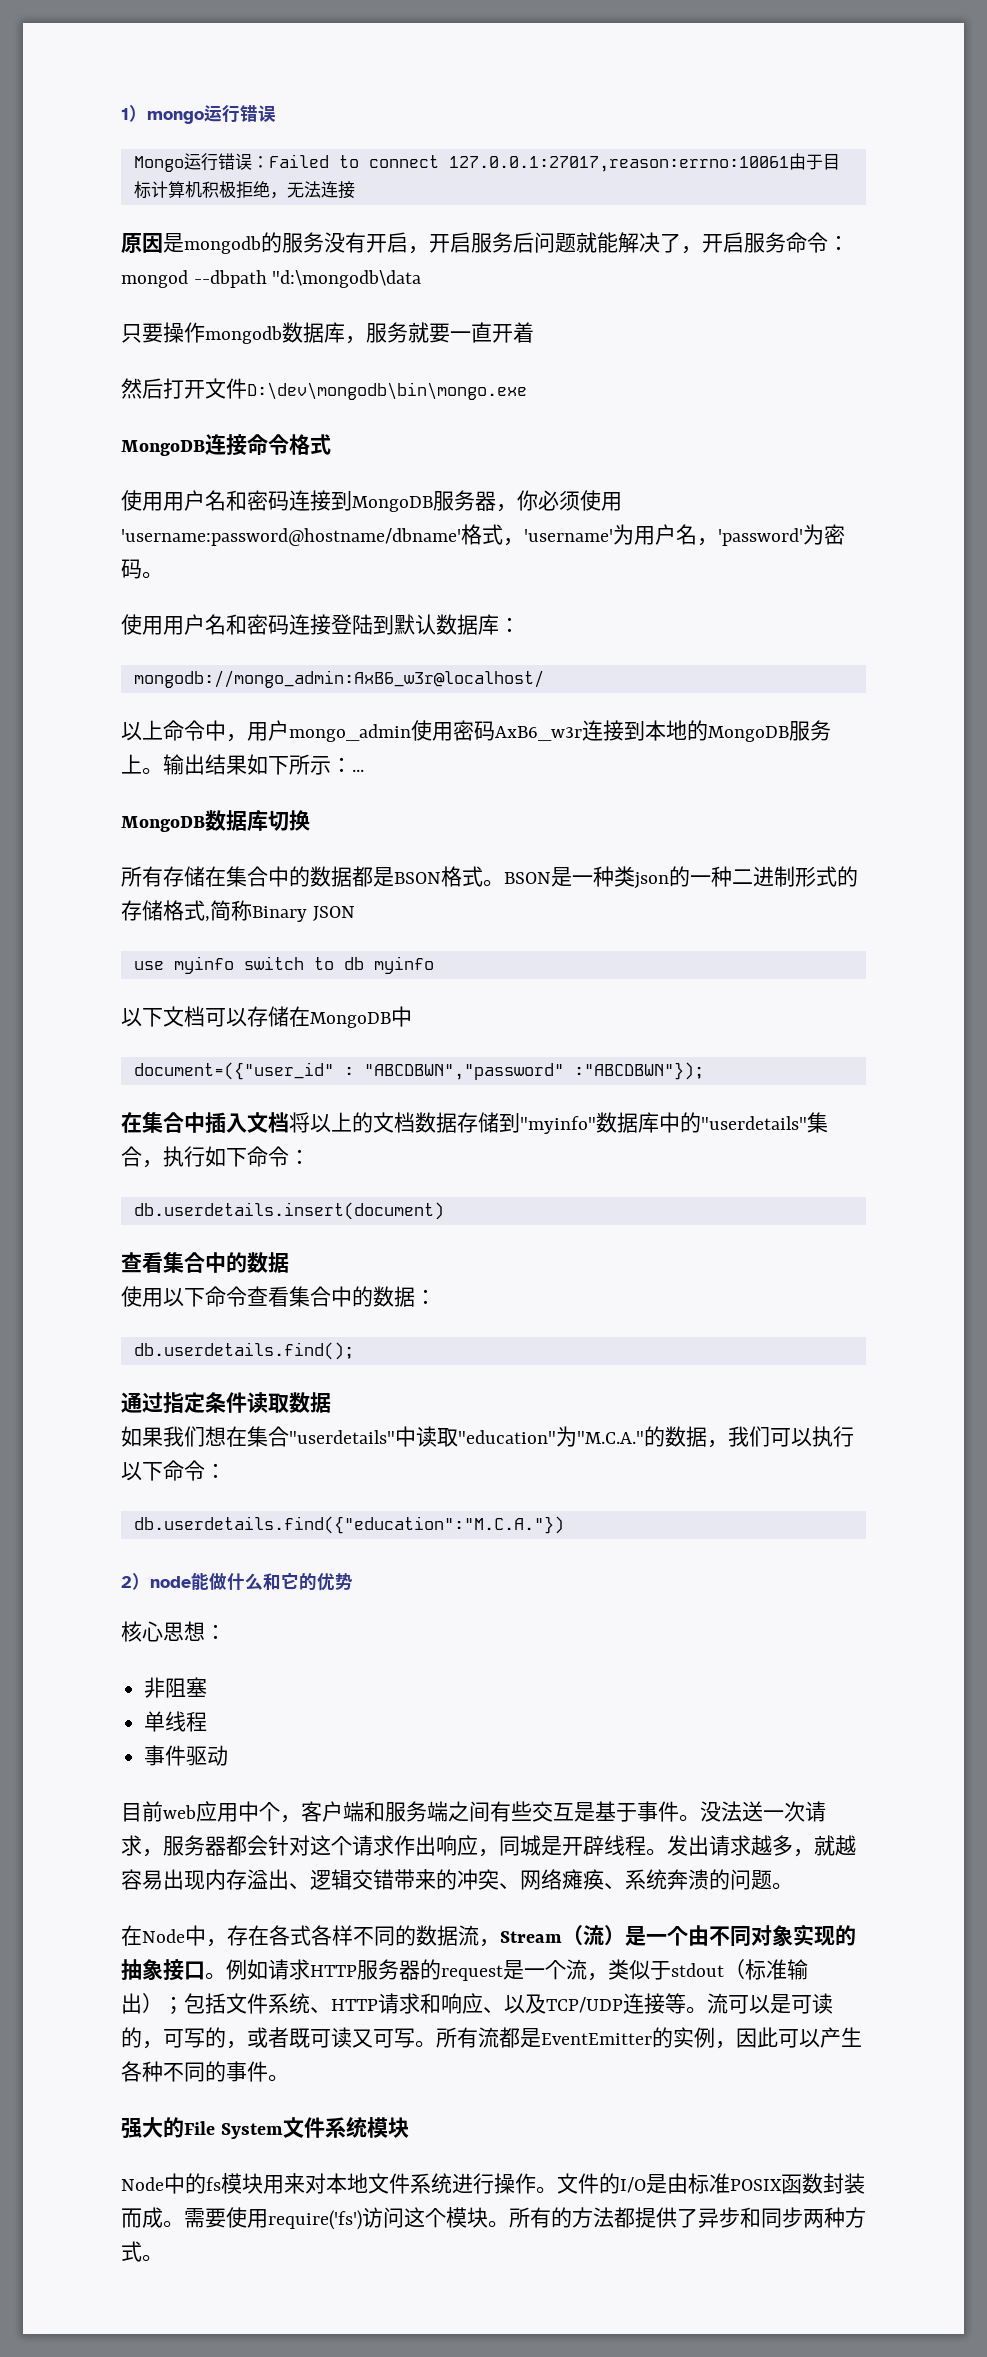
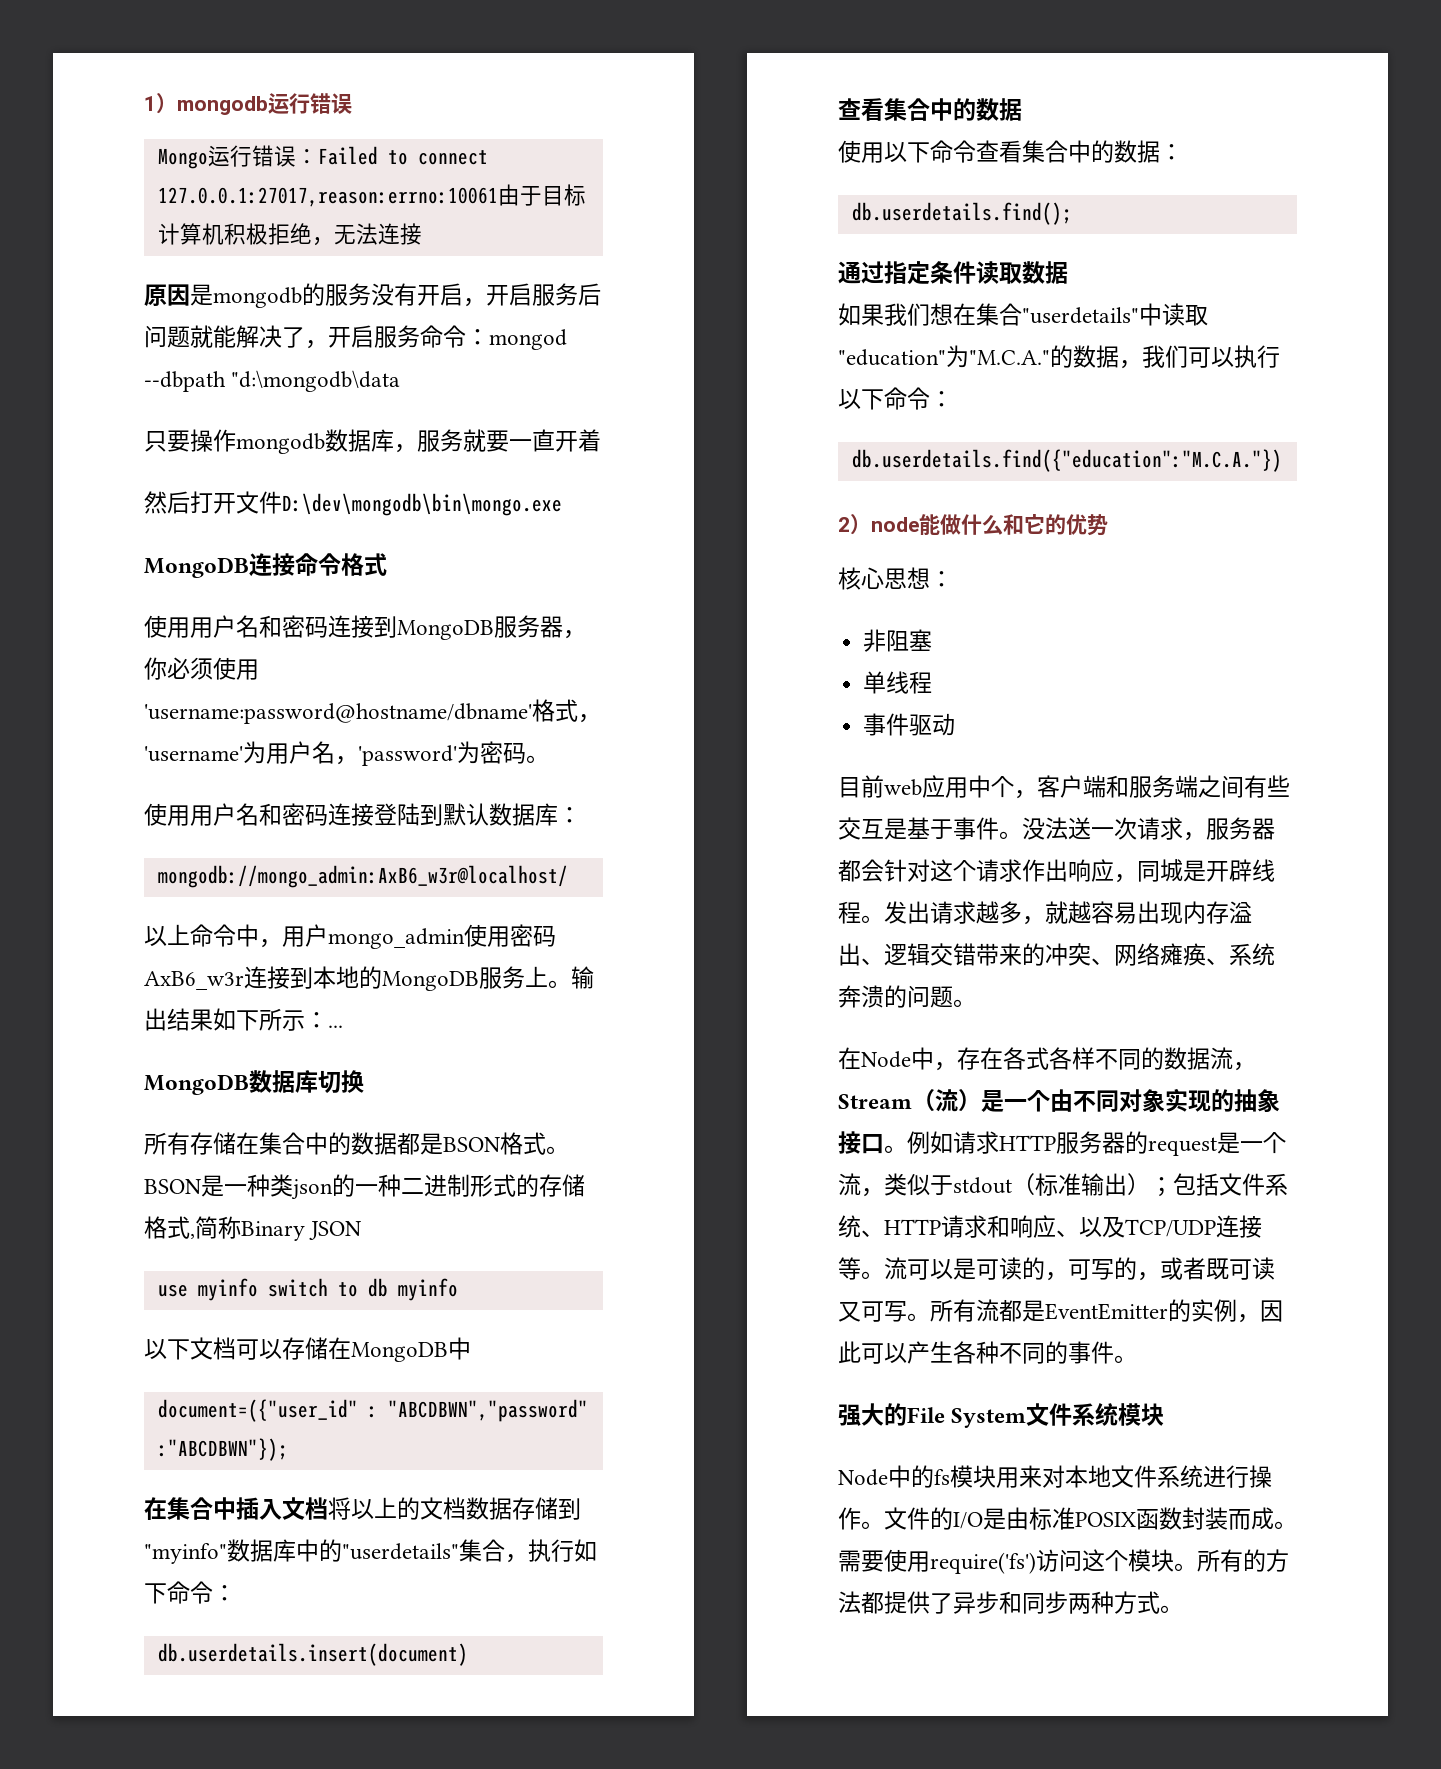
- 1）mongo运行错误
+ 1）mongodb运行错误

